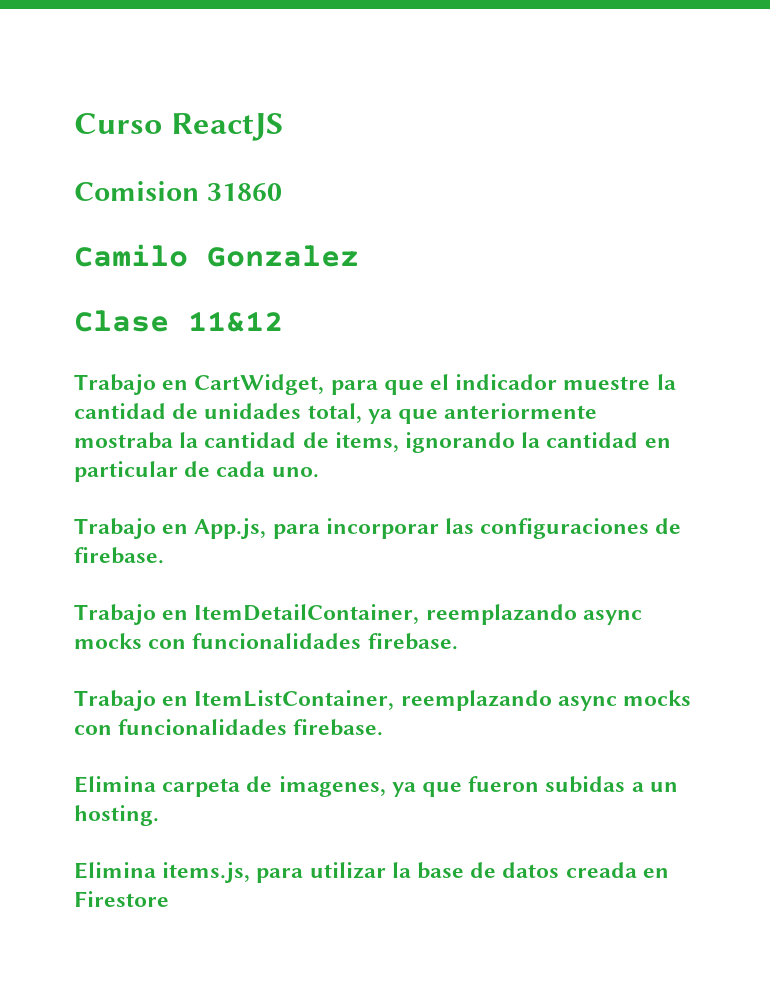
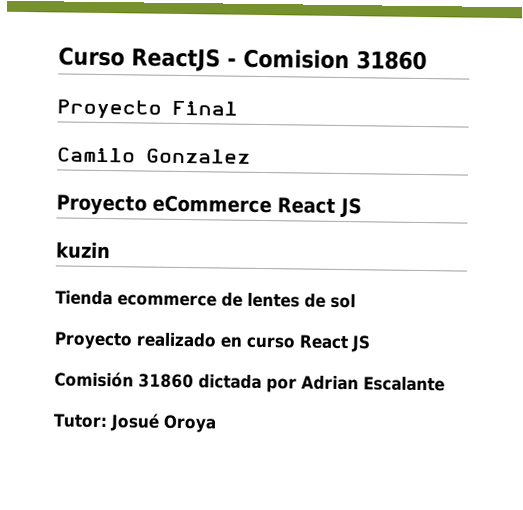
- Curso ReactJS
- Comision 31860
+ Curso ReactJS - Comision 31860
+ Proyecto Final
- Clase 11&12
- Trabajo en CartWidget, para que el indicador muestre la cantidad de unidades total, ya que anteriormente mostraba la cantidad de items, ignorando la cantidad en particular de cada uno.
- Trabajo en App.js, para incorporar las configuraciones de firebase.
- Trabajo en ItemDetailContainer, reemplazando async mocks con funcionalidades firebase.
- Trabajo en ItemListContainer, reemplazando async mocks con funcionalidades firebase.
- Elimina carpeta de imagenes, ya que fueron subidas a un hosting.
- Elimina items.js, para utilizar la base de datos creada en Firestore
+ Proyecto eCommerce React JS
+ kuzin
+ Tienda ecommerce de lentes de sol
+ Proyecto realizado en curso React JS
+ Comisión 31860 dictada por Adrian Escalante
+ Tutor: Josué Oroya

